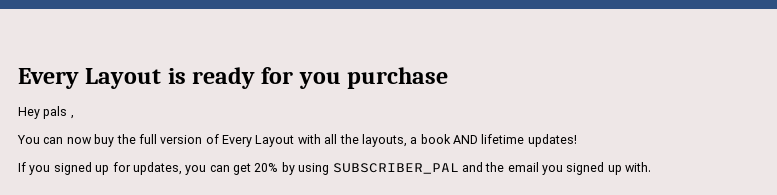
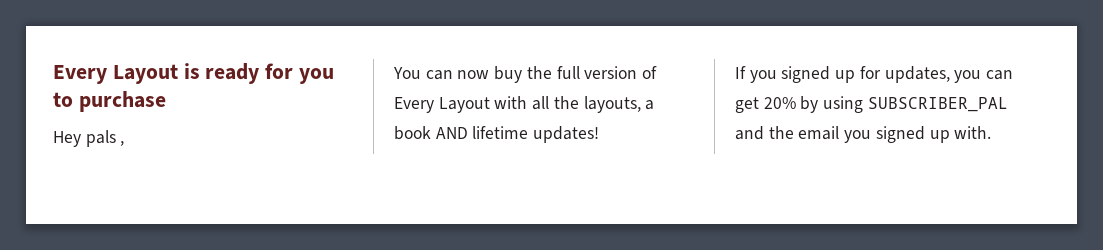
- Every Layout is ready for you purchase
+ Every Layout is ready for you to purchase

